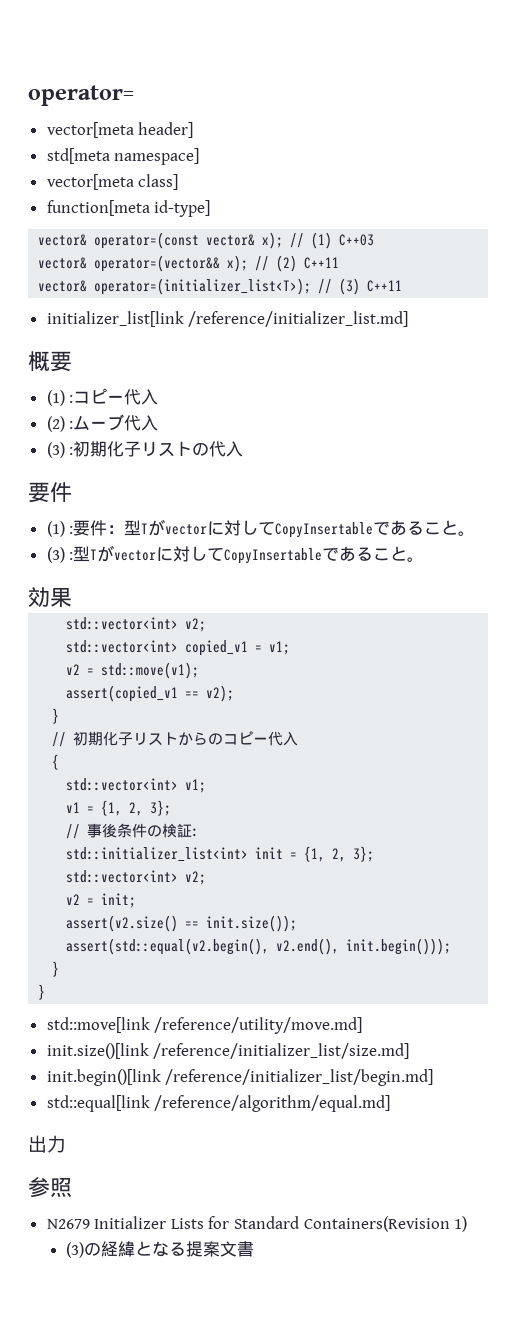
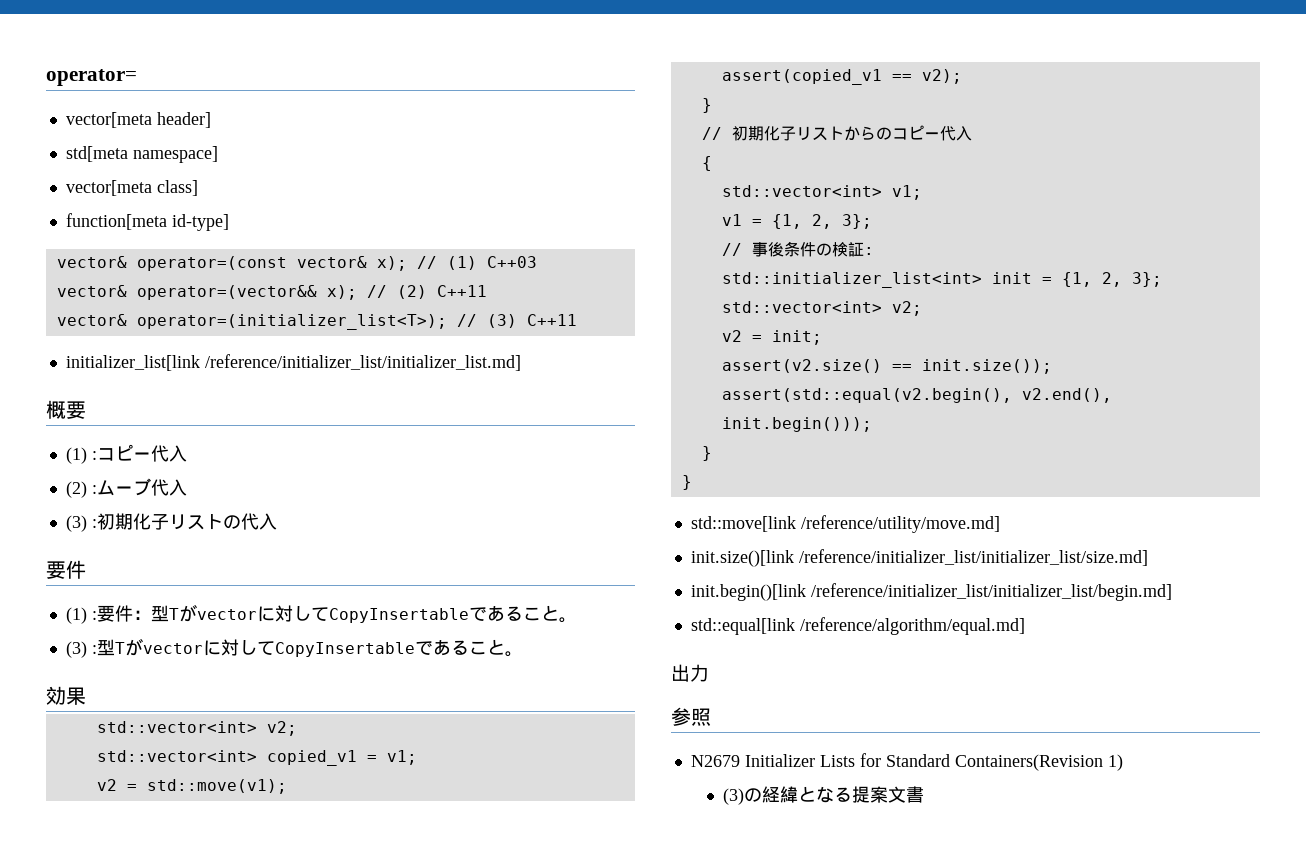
- initializer_list[link /reference/initializer_list.md]
+ initializer_list[link /reference/initializer_list/initializer_list.md]
- init.size()[link /reference/initializer_list/size.md]
+ init.size()[link /reference/initializer_list/initializer_list/size.md]
- init.begin()[link /reference/initializer_list/begin.md]
+ init.begin()[link /reference/initializer_list/initializer_list/begin.md]

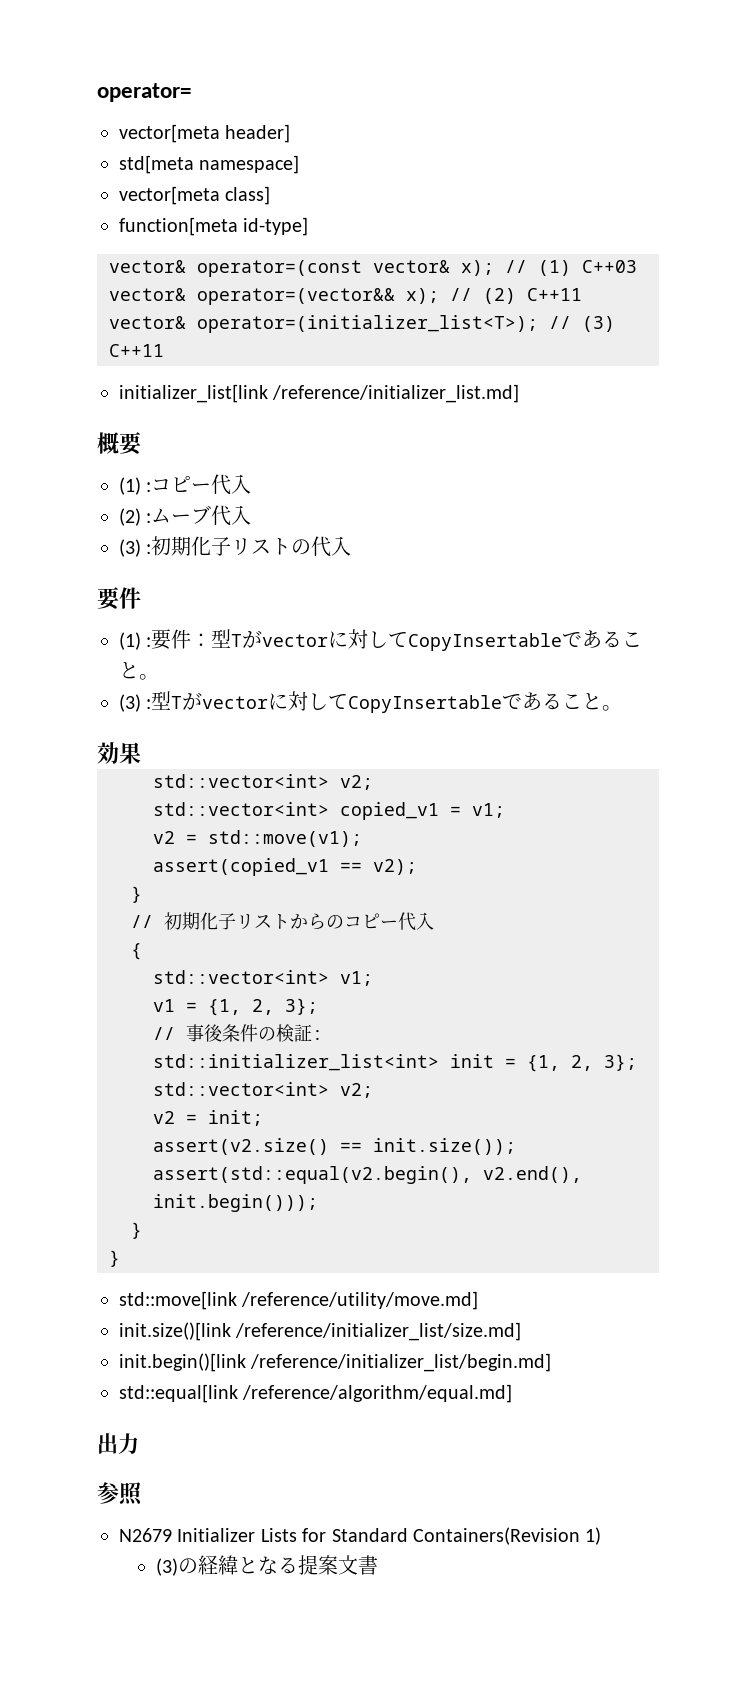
- initializer_list[link /reference/initializer_list/initializer_list.md]
+ initializer_list[link /reference/initializer_list.md]
- init.size()[link /reference/initializer_list/initializer_list/size.md]
+ init.size()[link /reference/initializer_list/size.md]
- init.begin()[link /reference/initializer_list/initializer_list/begin.md]
+ init.begin()[link /reference/initializer_list/begin.md]

